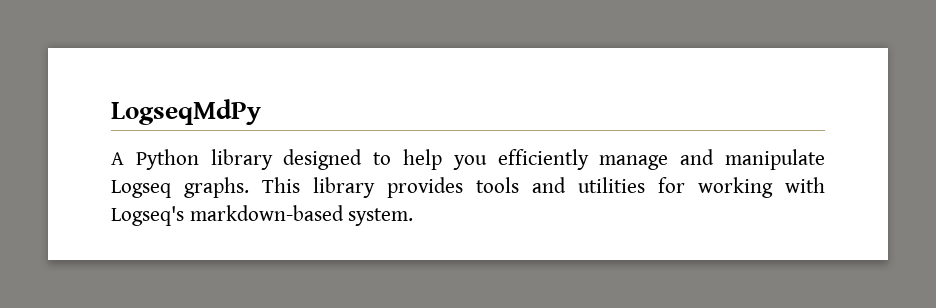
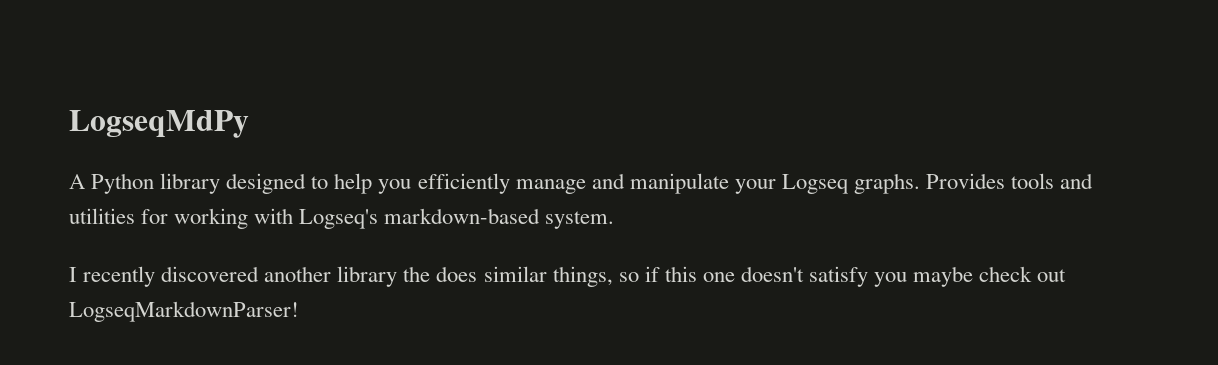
- A Python library designed to help you efficiently manage and manipulate Logseq graphs.
+ A Python library designed to help you efficiently manage and manipulate your Logseq graphs.
- This library provides tools and utilities for working with Logseq's markdown-based system.
+ Provides tools and utilities for working with Logseq's markdown-based system.
+ I recently discovered another library the does similar things, so if this one doesn't satisfy you maybe check out LogseqMarkdownParser!

